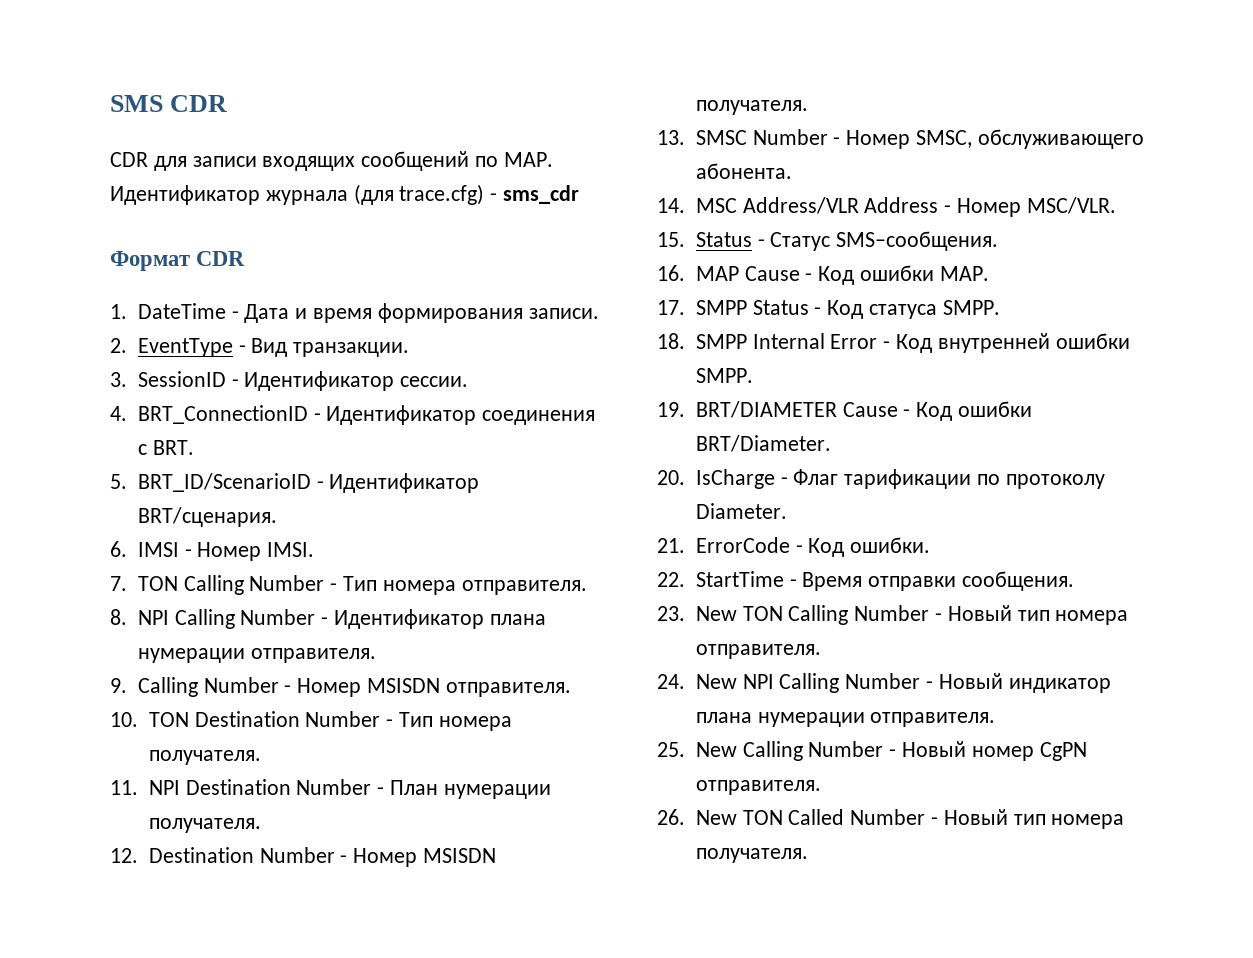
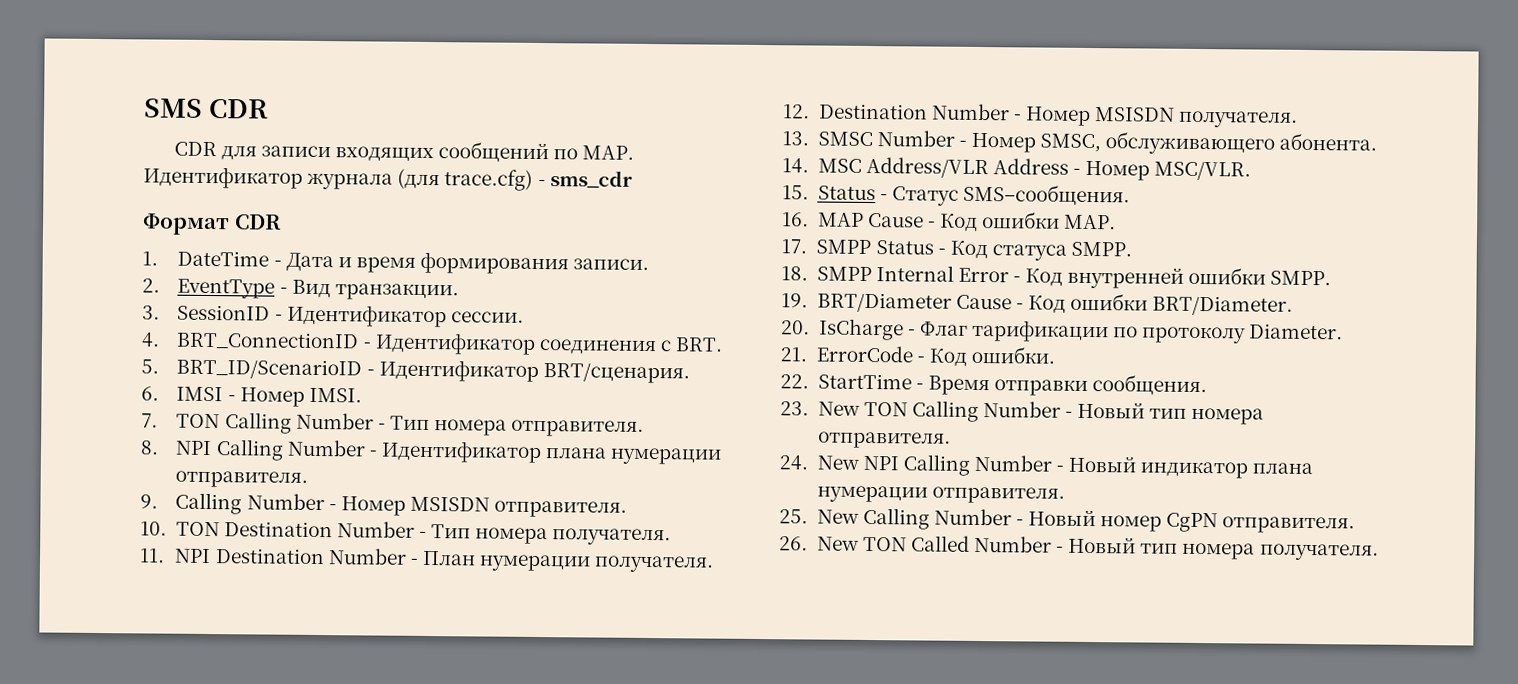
- 19. BRT/DIAMETER Cause - Код ошибки BRT/Diameter.
+ 19. BRT/Diameter Cause - Код ошибки BRT/Diameter.

